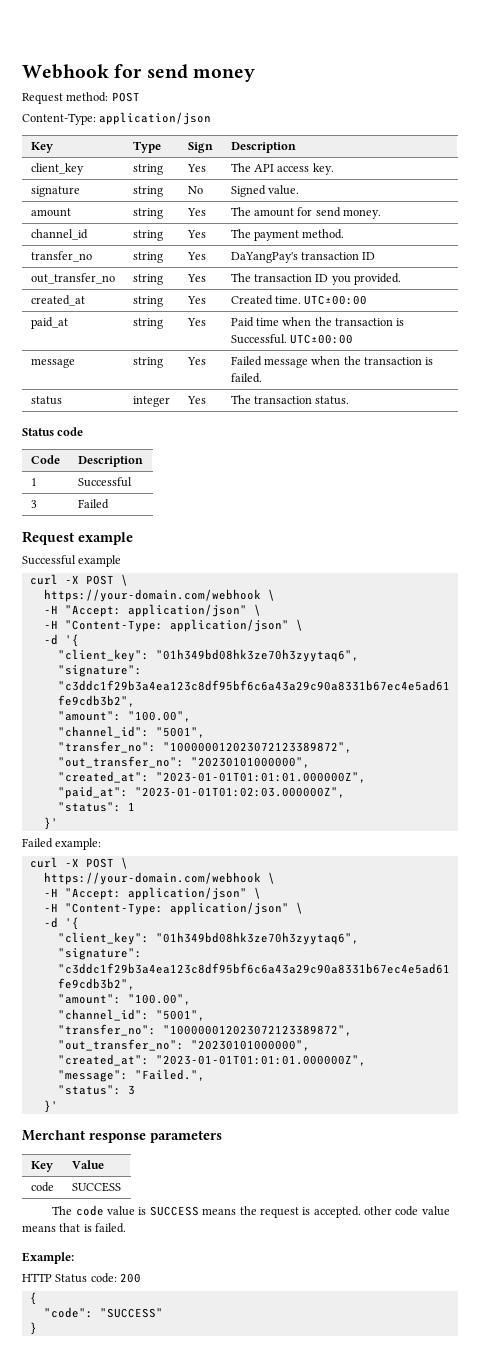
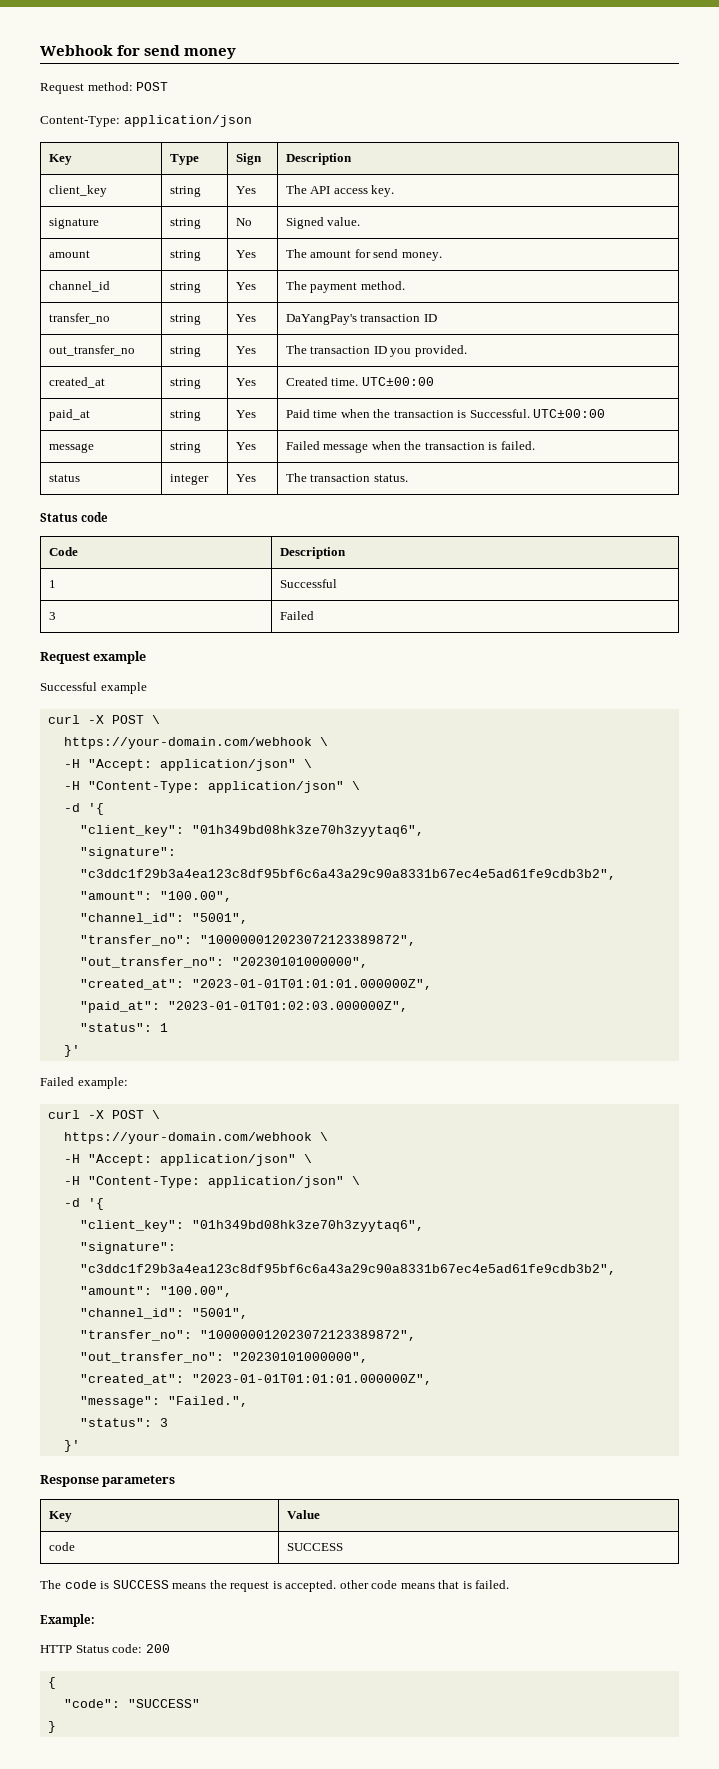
- Merchant response parameters
+ Response parameters
- The code value is SUCCESS means the request is accepted. other code value means that is failed.
+ The code is SUCCESS means the request is accepted. other code means that is failed.

